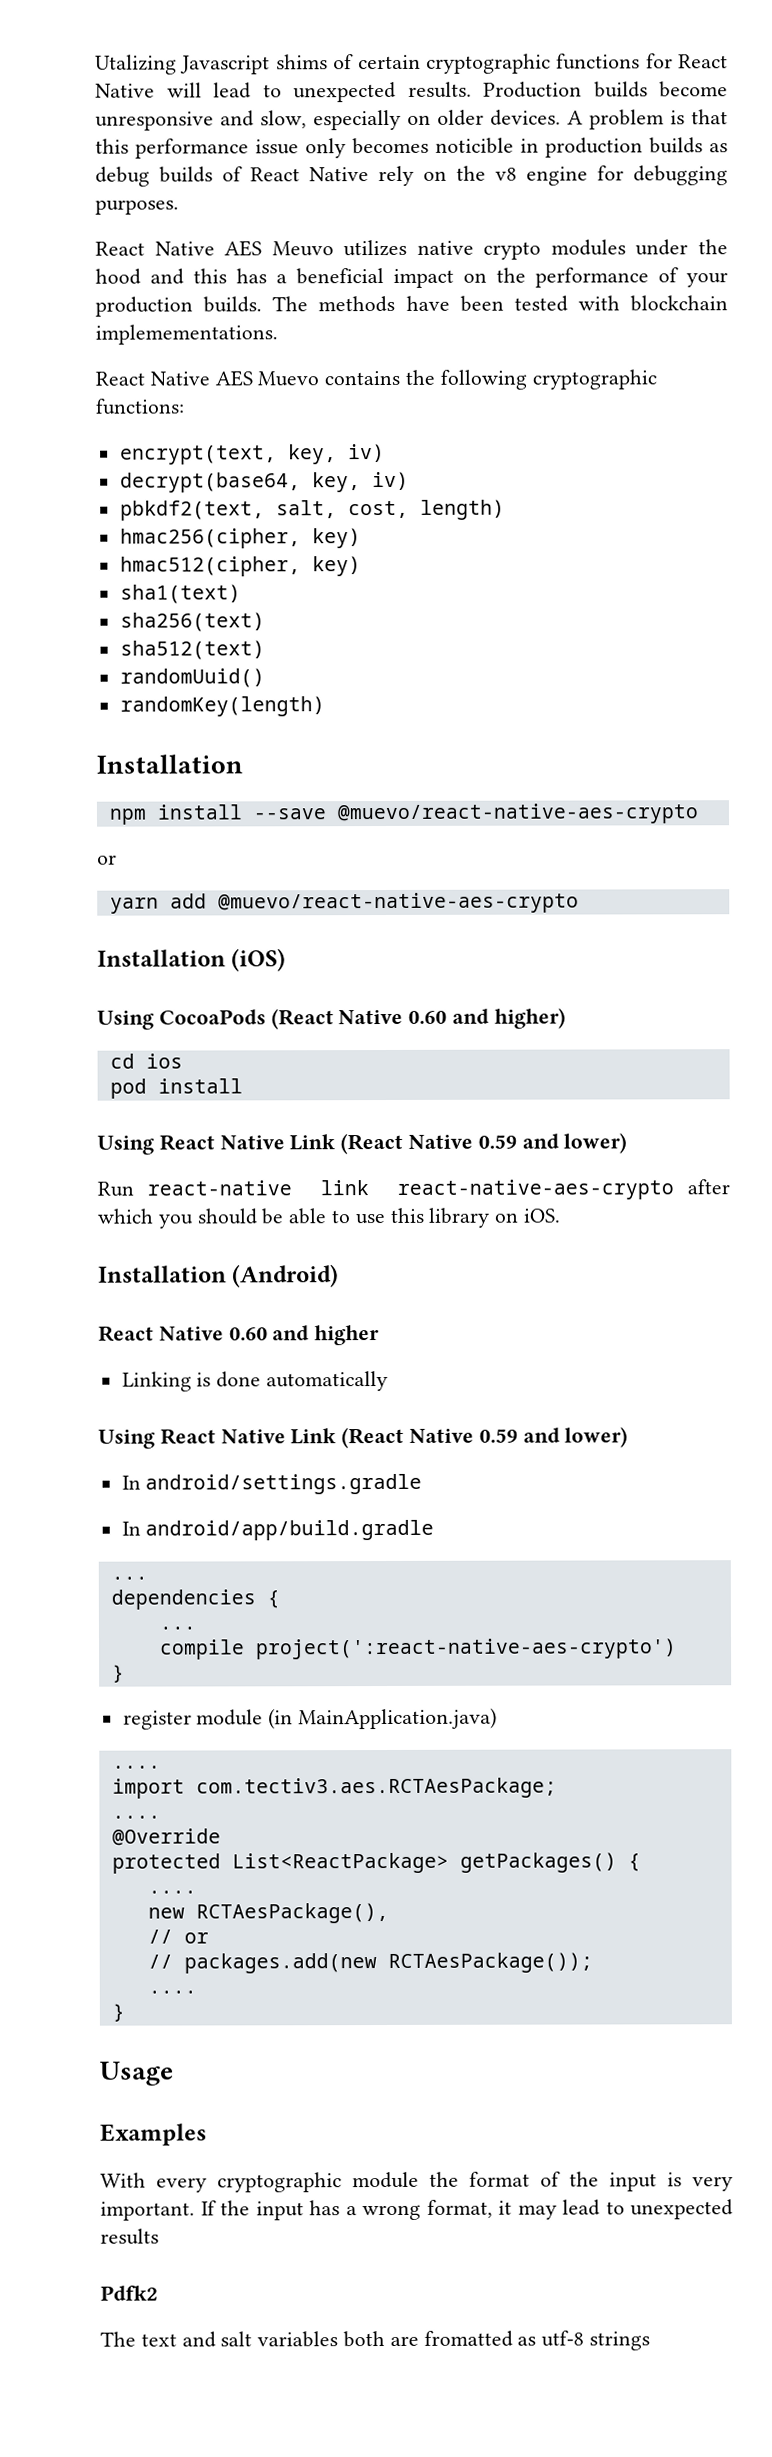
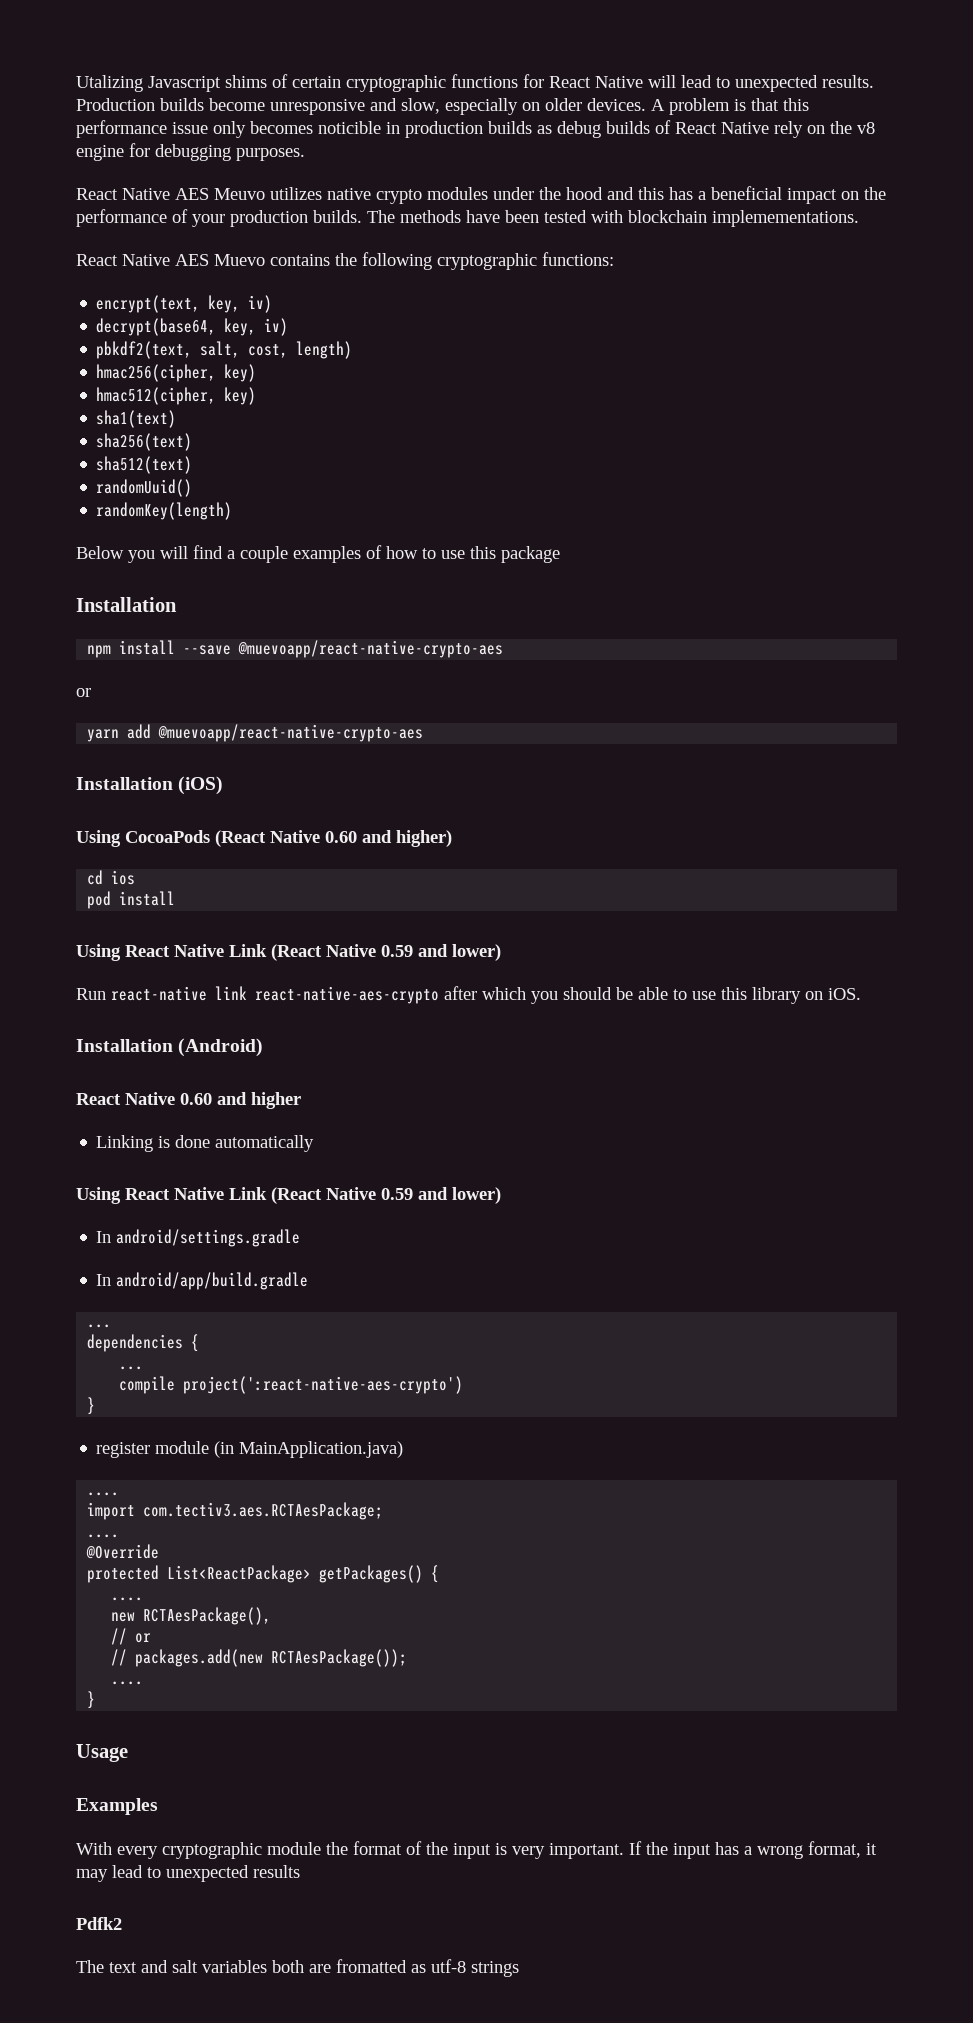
+ Below you will find a couple examples of how to use this package
- npm install --save @muevo/react-native-aes-crypto
+ npm install --save @muevoapp/react-native-crypto-aes
- yarn add @muevo/react-native-aes-crypto
+ yarn add @muevoapp/react-native-crypto-aes

